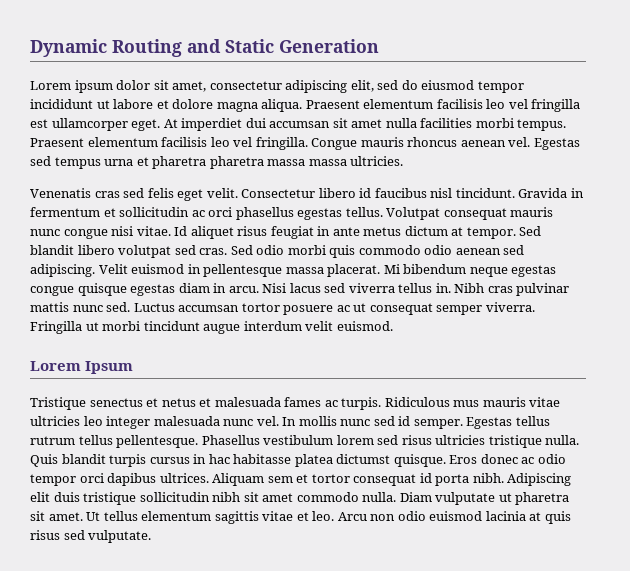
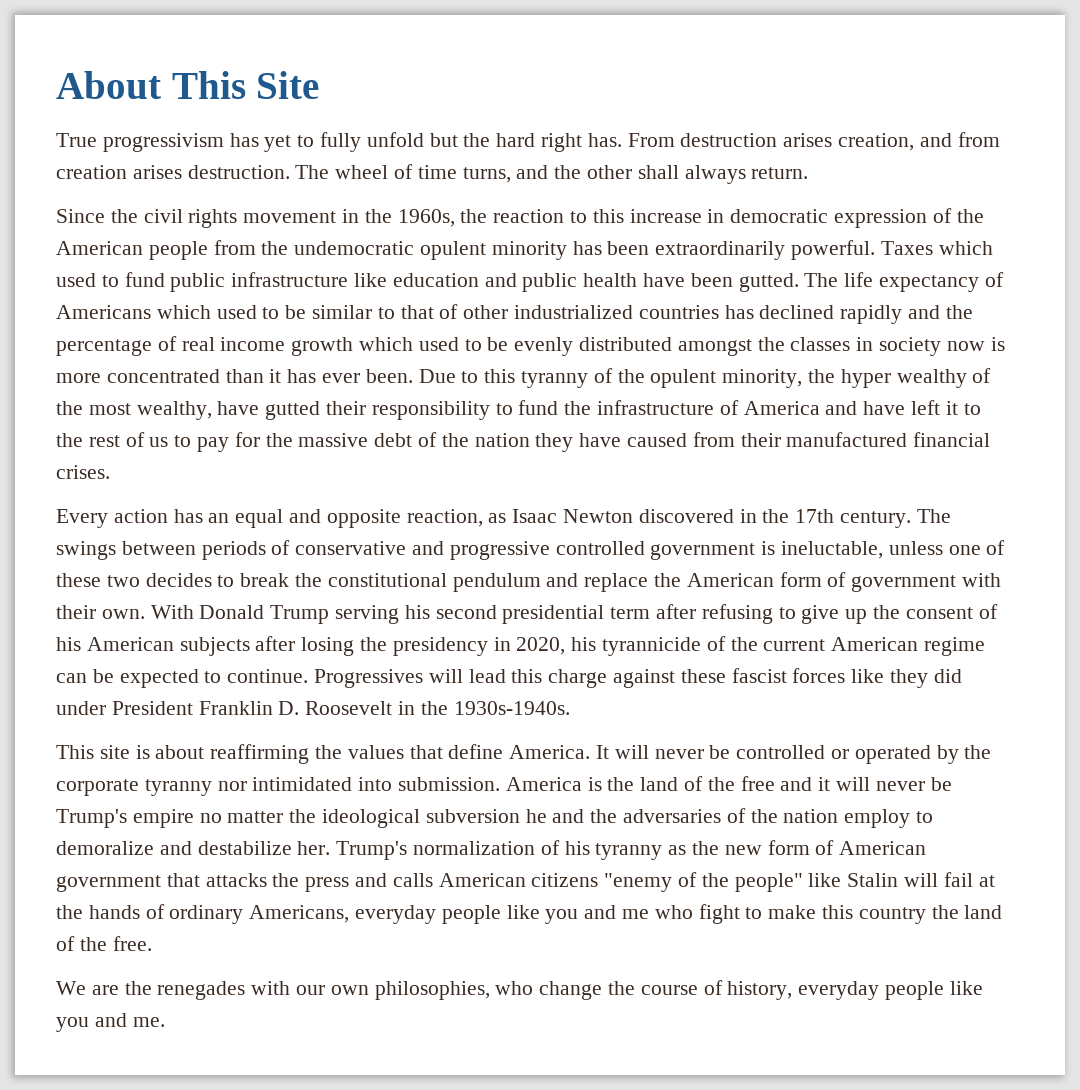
- Dynamic Routing and Static Generation
- Lorem ipsum dolor sit amet, consectetur adipiscing elit, sed do eiusmod tempor incididunt ut labore et dolore magna aliqua. Praesent elementum facilisis leo vel fringilla est ullamcorper eget. At imperdiet dui accumsan sit amet nulla facilities morbi tempus. Praesent elementum facilisis leo vel fringilla. Congue mauris rhoncus aenean vel. Egestas sed tempus urna et pharetra pharetra massa massa ultricies.
- Venenatis cras sed felis eget velit. Consectetur libero id faucibus nisl tincidunt. Gravida in fermentum et sollicitudin ac orci phasellus egestas tellus. Volutpat consequat mauris nunc congue nisi vitae. Id aliquet risus feugiat in ante metus dictum at tempor. Sed blandit libero volutpat sed cras. Sed odio morbi quis commodo odio aenean sed adipiscing. Velit euismod in pellentesque massa placerat. Mi bibendum neque egestas congue quisque egestas diam in arcu. Nisi lacus sed viverra tellus in. Nibh cras pulvinar mattis nunc sed. Luctus accumsan tortor posuere ac ut consequat semper viverra. Fringilla ut morbi tincidunt augue interdum velit euismod.
- Lorem Ipsum
- Tristique senectus et netus et malesuada fames ac turpis. Ridiculous mus mauris vitae ultricies leo integer malesuada nunc vel. In mollis nunc sed id semper. Egestas tellus rutrum tellus pellentesque. Phasellus vestibulum lorem sed risus ultricies tristique nulla. Quis blandit turpis cursus in hac habitasse platea dictumst quisque. Eros donec ac odio tempor orci dapibus ultrices. Aliquam sem et tortor consequat id porta nibh. Adipiscing elit duis tristique sollicitudin nibh sit amet commodo nulla. Diam vulputate ut pharetra sit amet. Ut tellus elementum sagittis vitae et leo. Arcu non odio euismod lacinia at quis risus sed vulputate.
+ About This Site
+ True progressivism has yet to fully unfold but the hard right has. From destruction arises creation, and from creation arises destruction. The wheel of time turns, and the other shall always return.
+ Since the civil rights movement in the 1960s, the reaction to this increase in democratic expression of the American people from the undemocratic opulent minority has been extraordinarily powerful. Taxes which used to fund public infrastructure like education and public health have been gutted. The life expectancy of Americans which used to be similar to that of other industrialized countries has declined rapidly and the percentage of real income growth which used to be evenly distributed amongst the classes in society now is more concentrated than it has ever been. Due to this tyranny of the opulent minority, the hyper wealthy of the most wealthy, have gutted their responsibility to fund the infrastructure of America and have left it to the rest of us to pay for the massive debt of the nation they have caused from their manufactured financial crises.
+ Every action has an equal and opposite reaction, as Isaac Newton discovered in the 17th century. The swings between periods of conservative and progressive controlled government is ineluctable, unless one of these two decides to break the constitutional pendulum and replace the American form of government with their own. With Donald Trump serving his second presidential term after refusing to give up the consent of his American subjects after losing the presidency in 2020, his tyrannicide of the current American regime can be expected to continue. Progressives will lead this charge against these fascist forces like they did under President Franklin D. Roosevelt in the 1930s-1940s.
+ This site is about reaffirming the values that define America. It will never be controlled or operated by the corporate tyranny nor intimidated into submission. America is the land of the free and it will never be Trump's empire no matter the ideological subversion he and the adversaries of the nation employ to demoralize and destabilize her. Trump's normalization of his tyranny as the new form of American government that attacks the press and calls American citizens "enemy of the people" like Stalin will fail at the hands of ordinary Americans, everyday people like you and me who fight to make this country the land of the free.
+ We are the renegades with our own philosophies, who change the course of history, everyday people like you and me.

